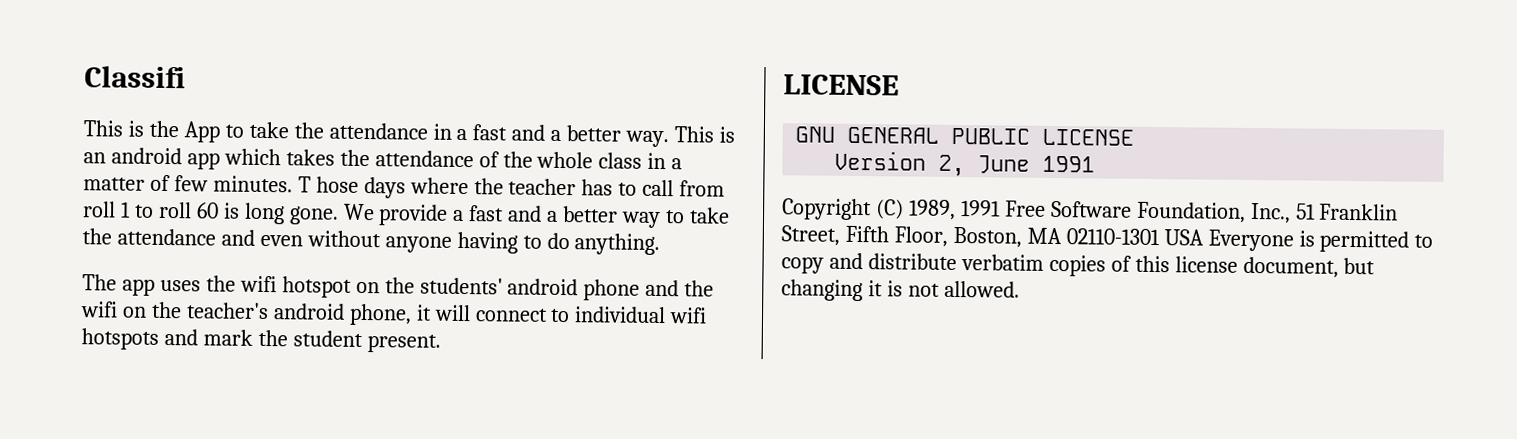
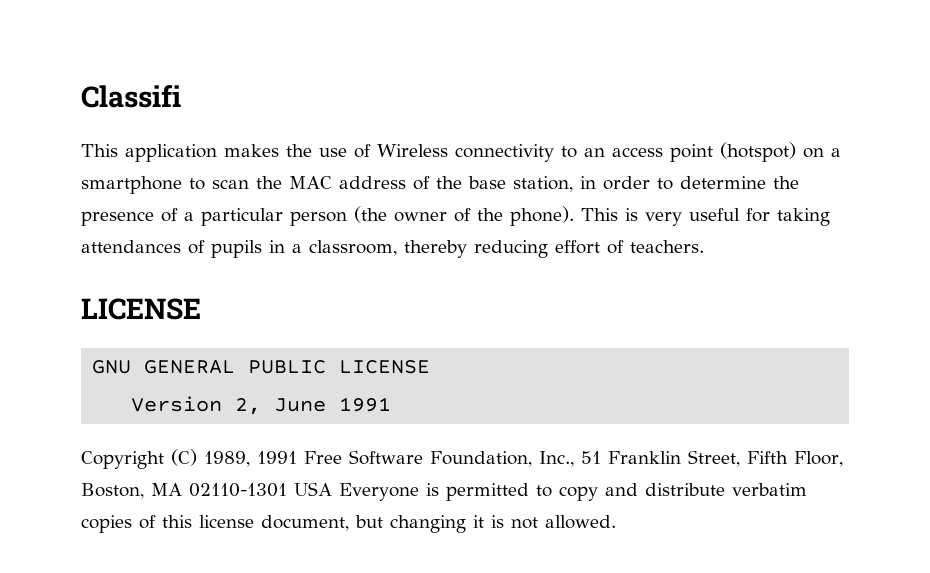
- This is the App to take the attendance in a fast and a better way. This is an android app which takes the attendance of the whole class in a matter of few minutes. T hose days where the teacher has to call from roll 1 to roll 60 is long gone. We provide a fast and a better way to take the attendance and even without anyone having to do anything.
- The app uses the wifi hotspot on the students' android phone and the wifi on the teacher's android phone, it will connect to individual wifi hotspots and mark the student present.
+ This application makes the use of Wireless connectivity to an access point (hotspot) on a smartphone to scan the MAC address of the base station, in order to determine the presence of a particular person (the owner of the phone). This is very useful for taking attendances of pupils in a classroom, thereby reducing effort of teachers.

